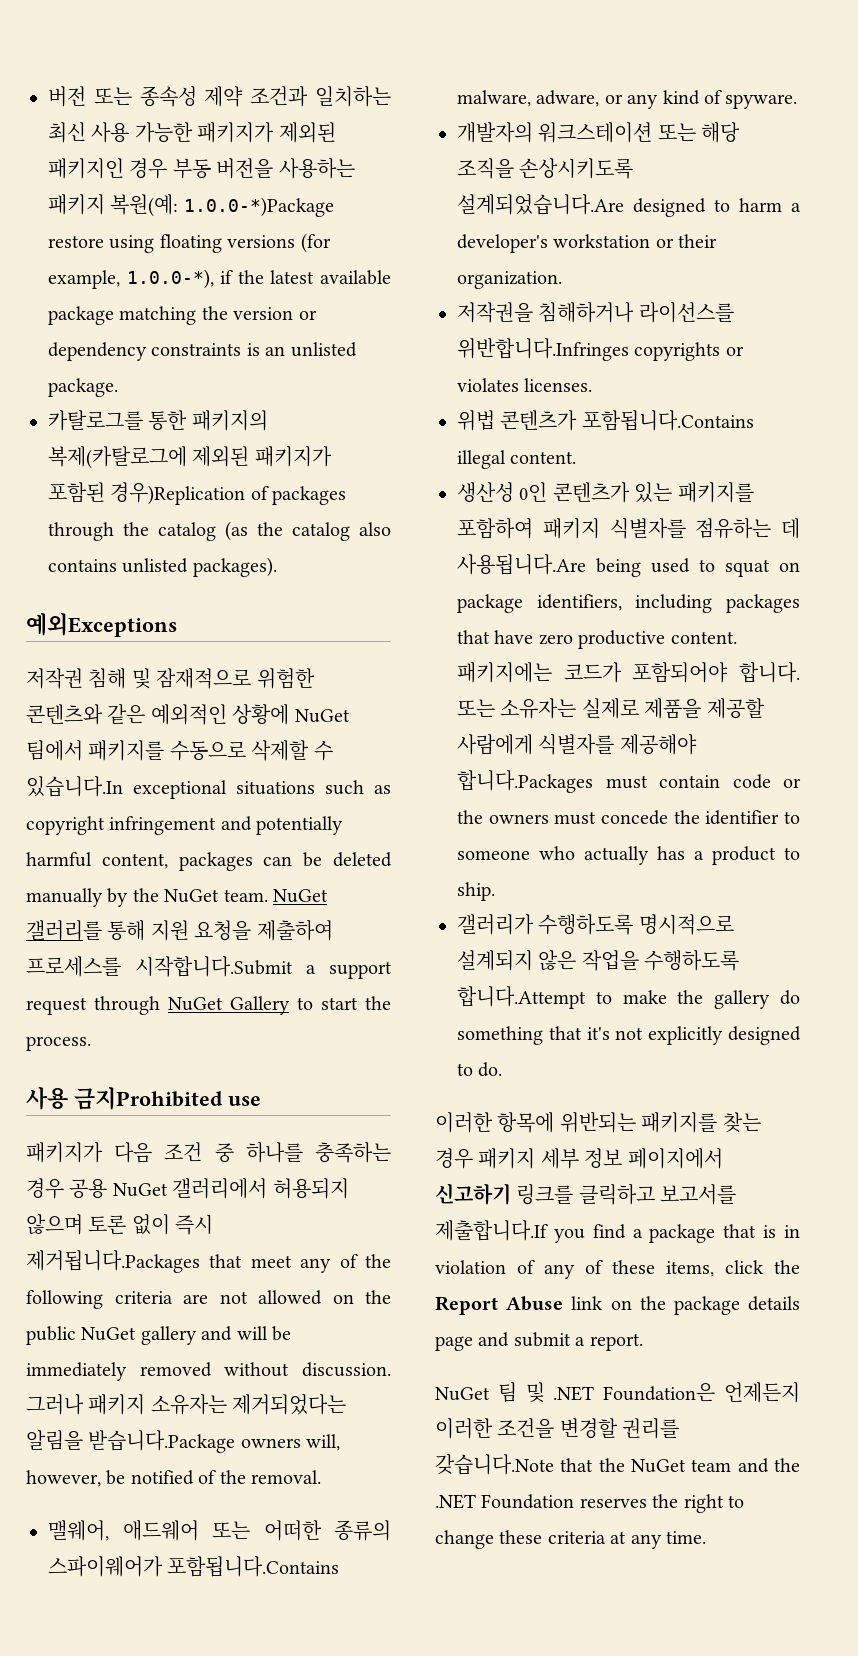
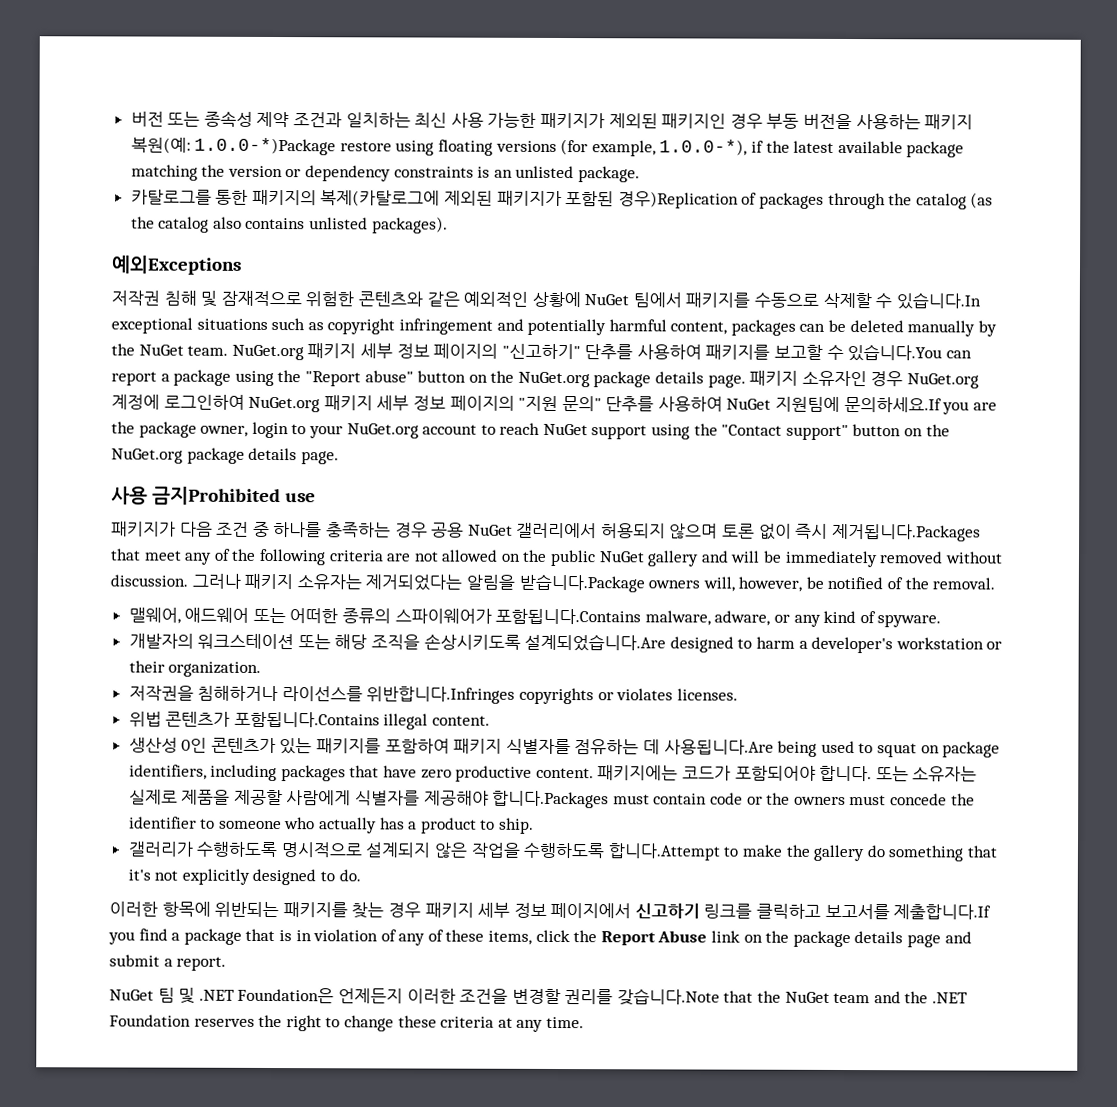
- NuGet 갤러리를 통해 지원 요청을 제출하여 프로세스를 시작합니다.Submit a support request through NuGet Gallery to start the process.
+ NuGet.org 패키지 세부 정보 페이지의 "신고하기" 단추를 사용하여 패키지를 보고할 수 있습니다.You can report a package using the "Report abuse" button on the NuGet.org package details page. 패키지 소유자인 경우 NuGet.org 계정에 로그인하여 NuGet.org 패키지 세부 정보 페이지의 "지원 문의" 단추를 사용하여 NuGet 지원팀에 문의하세요.If you are the package owner, login to your NuGet.org account to reach NuGet support using the "Contact support" button on the NuGet.org package details page.

